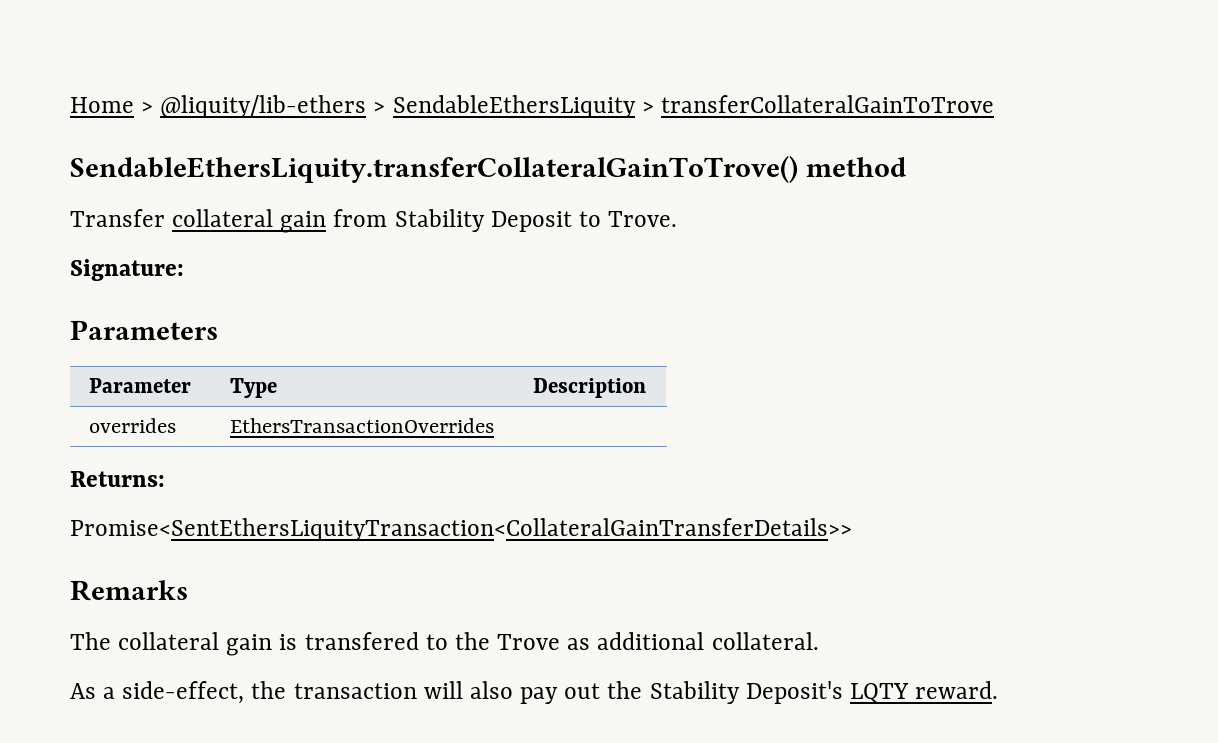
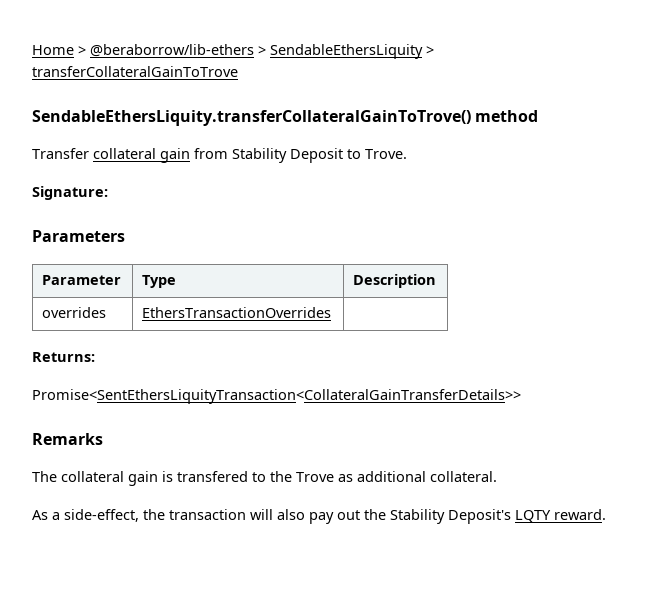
- Home > @liquity/lib-ethers > SendableEthersLiquity > transferCollateralGainToTrove
+ Home > @beraborrow/lib-ethers > SendableEthersLiquity > transferCollateralGainToTrove

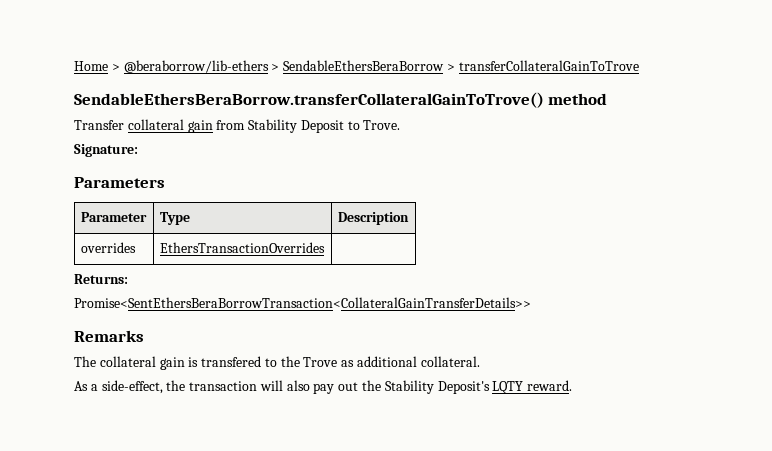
- Home > @beraborrow/lib-ethers > SendableEthersLiquity > transferCollateralGainToTrove
+ Home > @beraborrow/lib-ethers > SendableEthersBeraBorrow > transferCollateralGainToTrove
- SendableEthersLiquity.transferCollateralGainToTrove() method
+ SendableEthersBeraBorrow.transferCollateralGainToTrove() method
- Promise<SentEthersLiquityTransaction<CollateralGainTransferDetails>>
+ Promise<SentEthersBeraBorrowTransaction<CollateralGainTransferDetails>>

